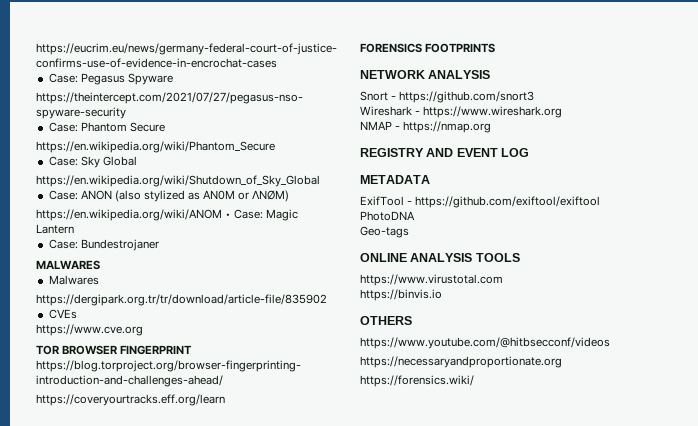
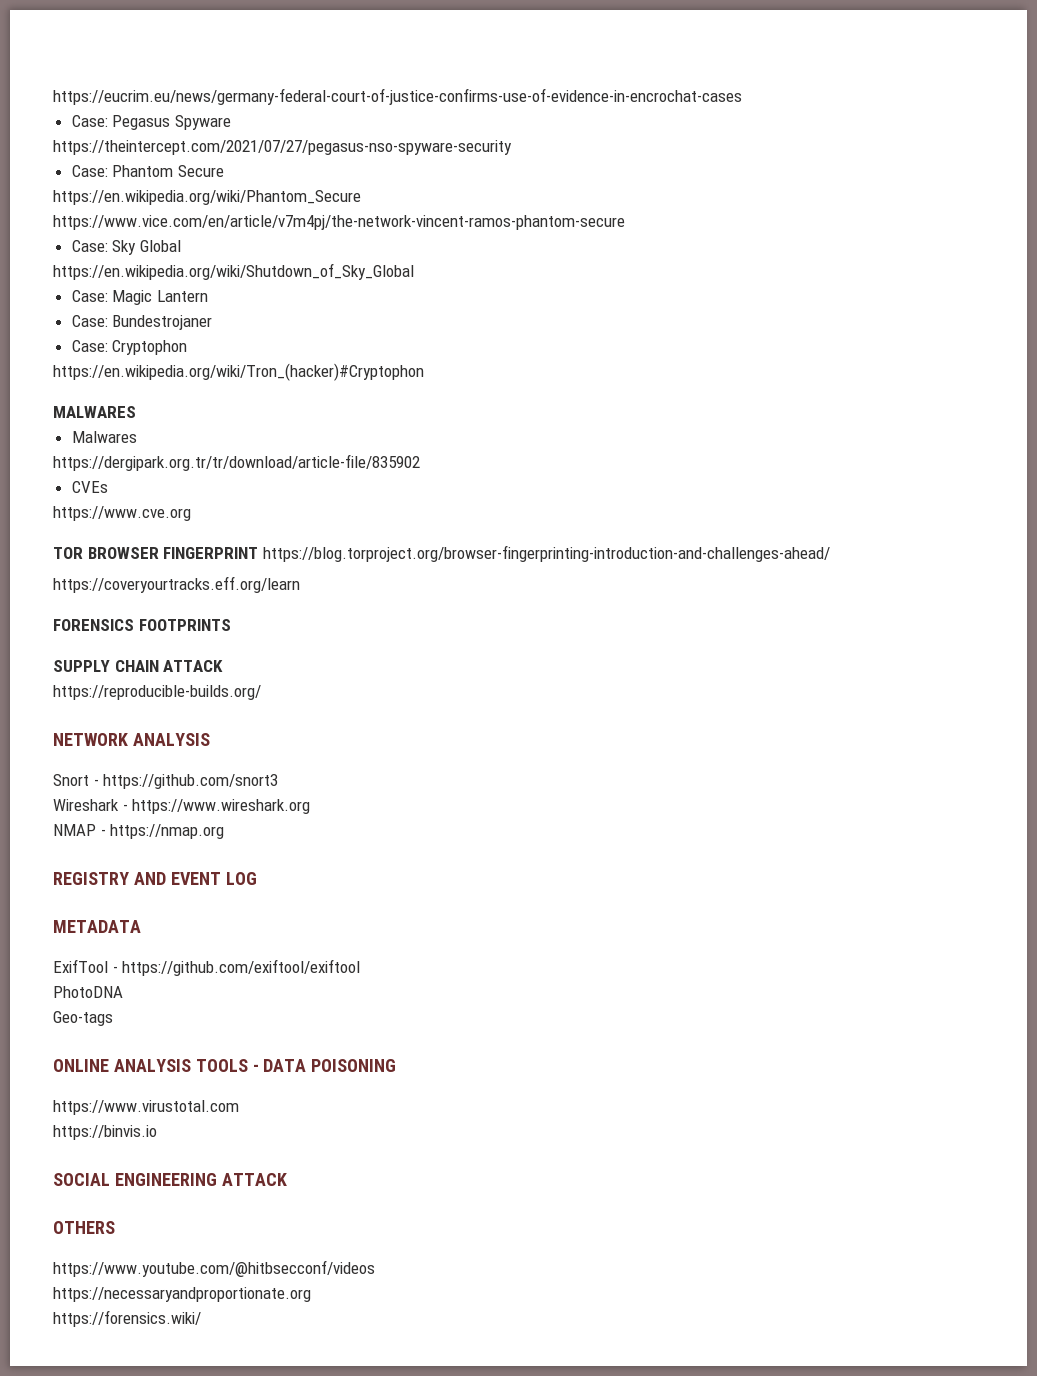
+ https://www.vice.com/en/article/v7m4pj/the-network-vincent-ramos-phantom-secure
- Case: ANON (also stylized as AN0M or ΛNØM)
- https://en.wikipedia.org/wiki/ANOM • Case: Magic Lantern
+ Case: Magic Lantern
+ Case: Cryptophon
+ https://en.wikipedia.org/wiki/Tron_(hacker)#Cryptophon
+ SUPPLY CHAIN ATTACK
+ https://reproducible-builds.org/
- ONLINE ANALYSIS TOOLS
+ ONLINE ANALYSIS TOOLS - DATA POISONING
+ SOCIAL ENGINEERING ATTACK

